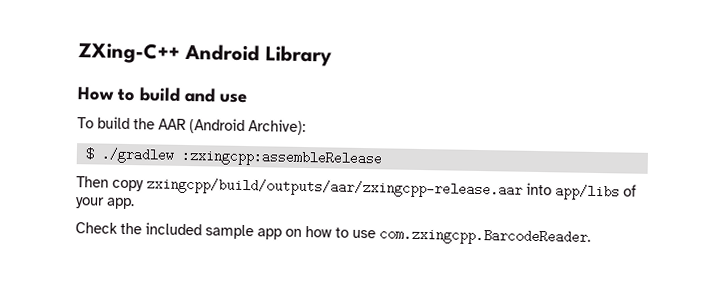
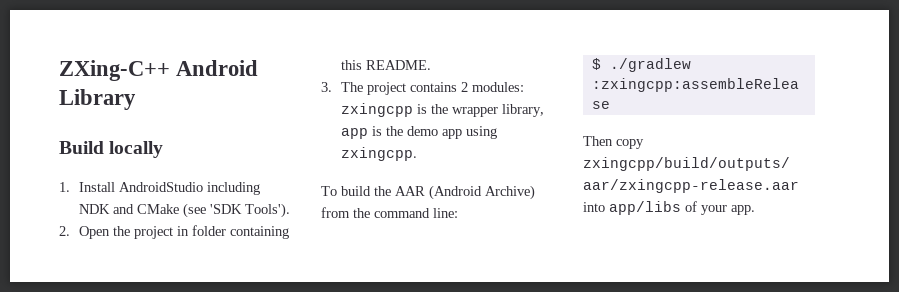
- How to build and use
+ Build locally
+ 1. Install AndroidStudio including NDK and CMake (see 'SDK Tools').
+ 2. Open the project in folder containing this README.
+ 3. The project contains 2 modules: zxingcpp is the wrapper library, app is the demo app using zxingcpp.
- To build the AAR (Android Archive):
+ To build the AAR (Android Archive) from the command line:
- Check the included sample app on how to use com.zxingcpp.BarcodeReader.

